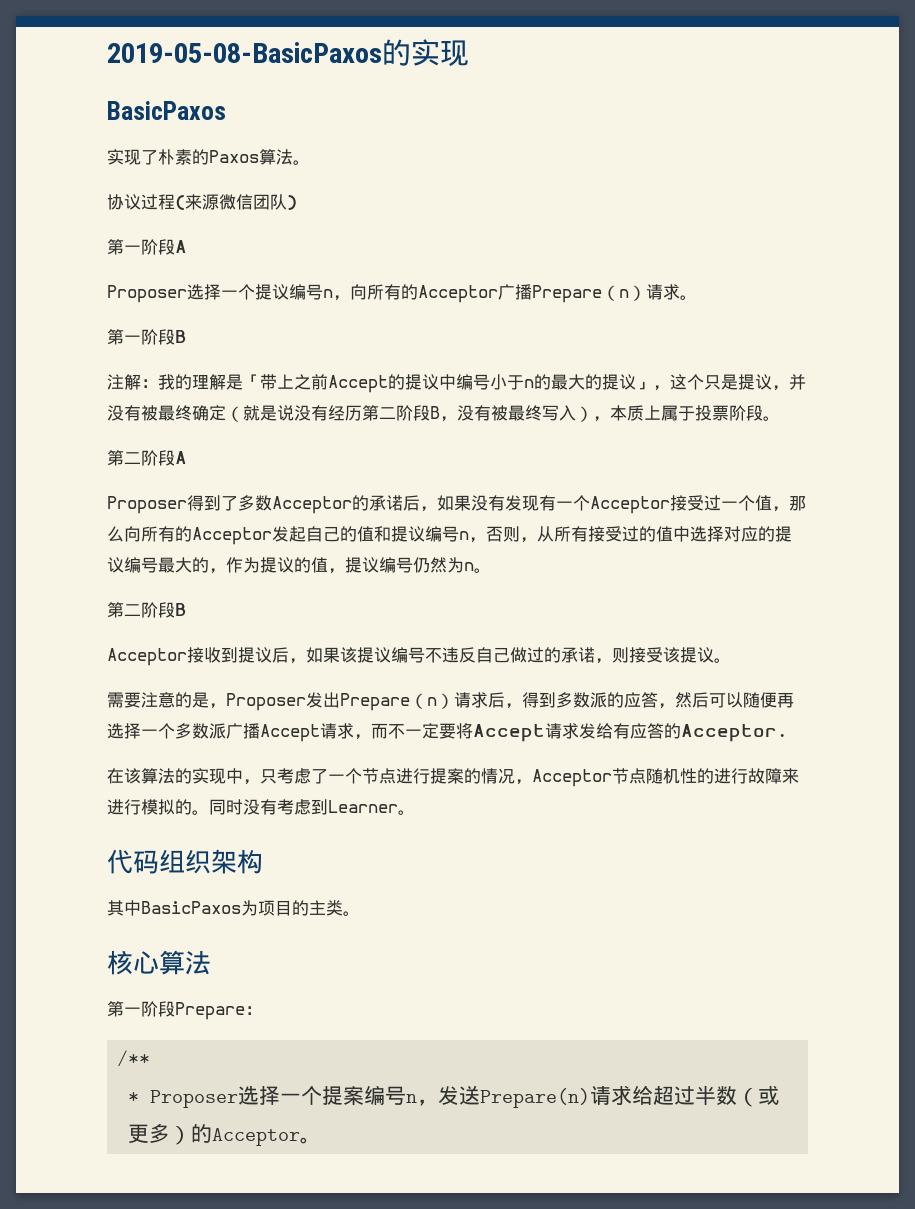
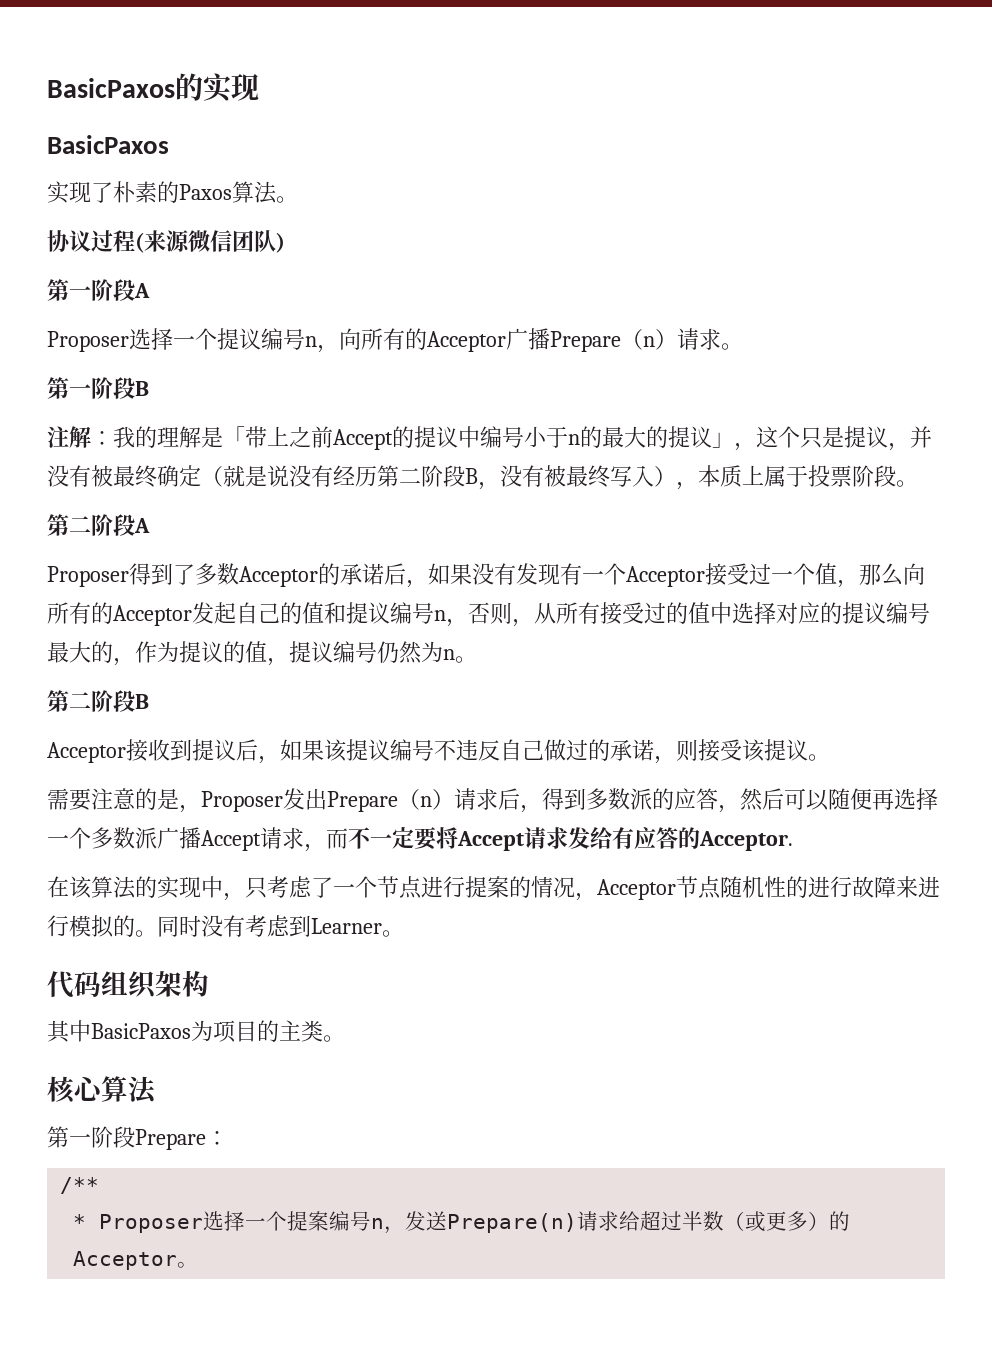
- 2019-05-08-BasicPaxos的实现
+ BasicPaxos的实现

